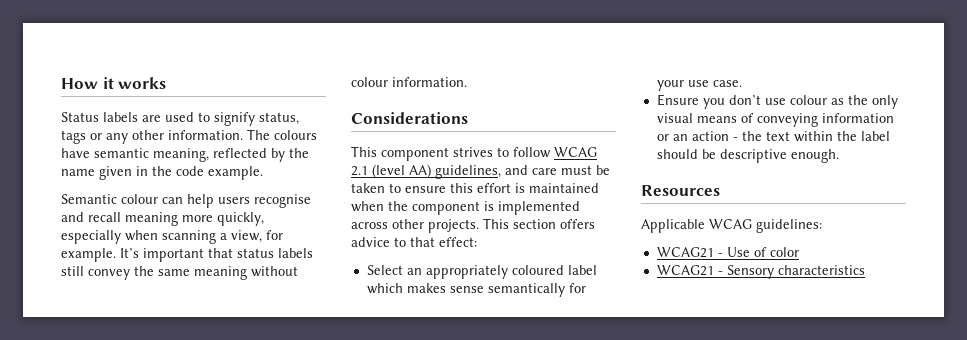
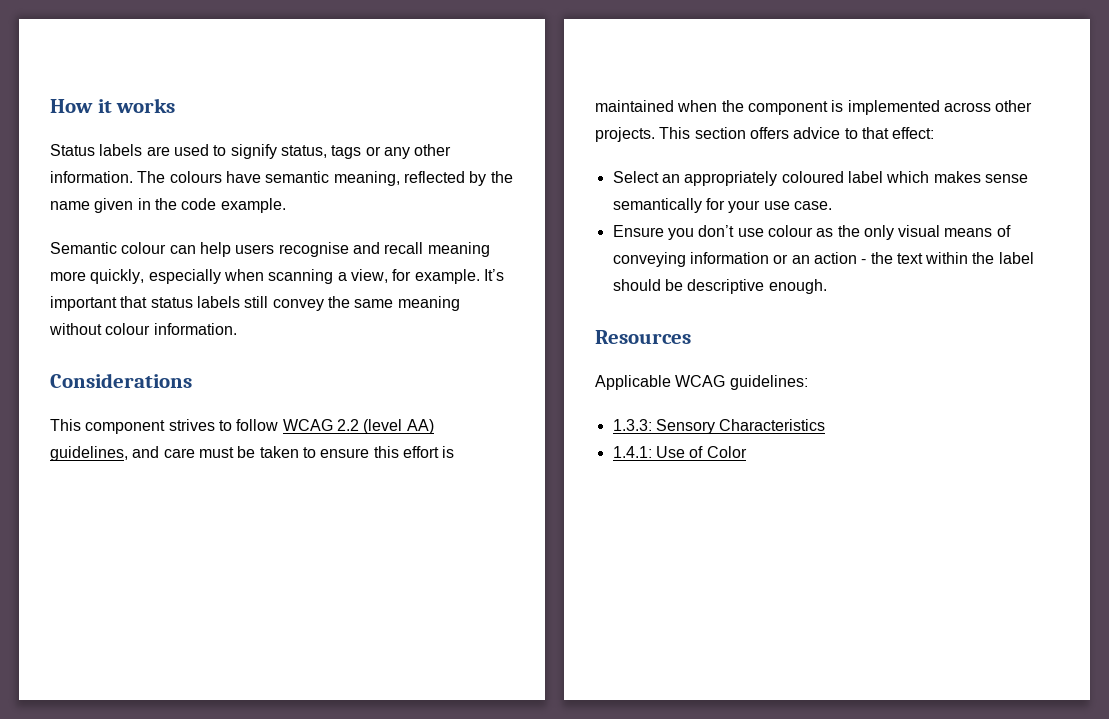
- This component strives to follow WCAG 2.1 (level AA) guidelines, and care must be taken to ensure this effort is maintained when the component is implemented across other projects.
+ This component strives to follow WCAG 2.2 (level AA) guidelines, and care must be taken to ensure this effort is maintained when the component is implemented across other projects.
- WCAG21 - Use of color
- WCAG21 - Sensory characteristics
+ 1.3.3: Sensory Characteristics
+ 1.4.1: Use of Color

